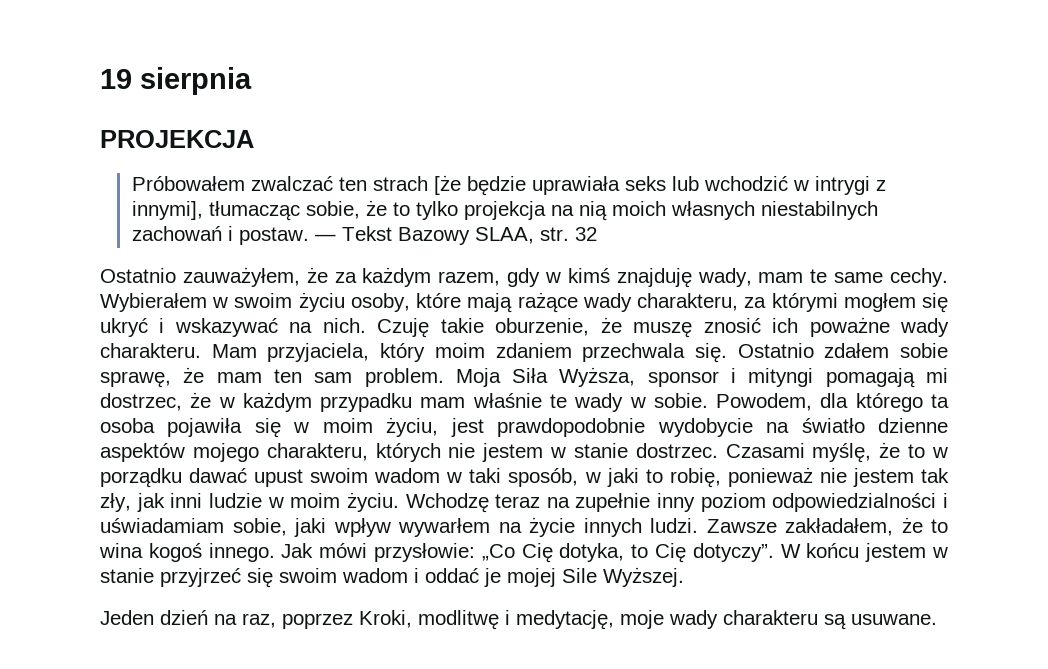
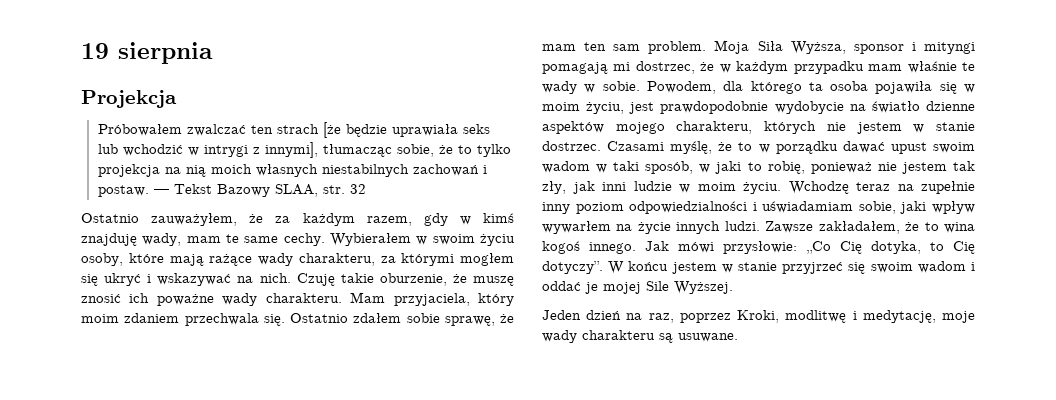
- PROJEKCJA
+ Projekcja

